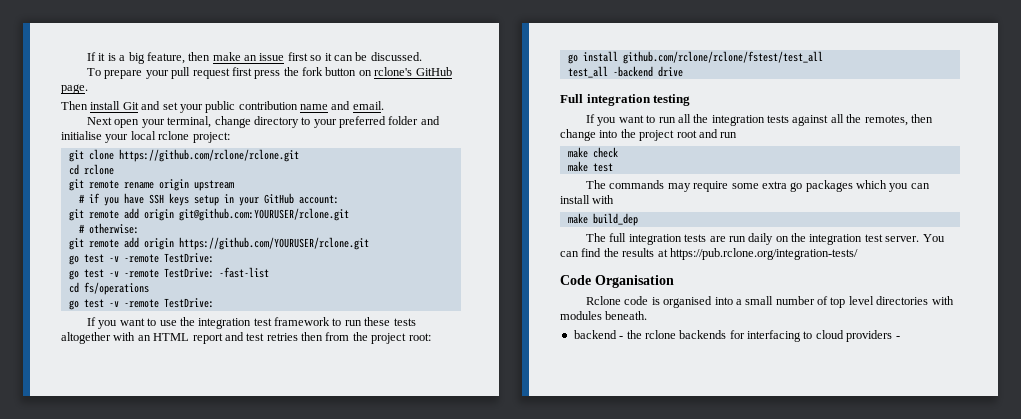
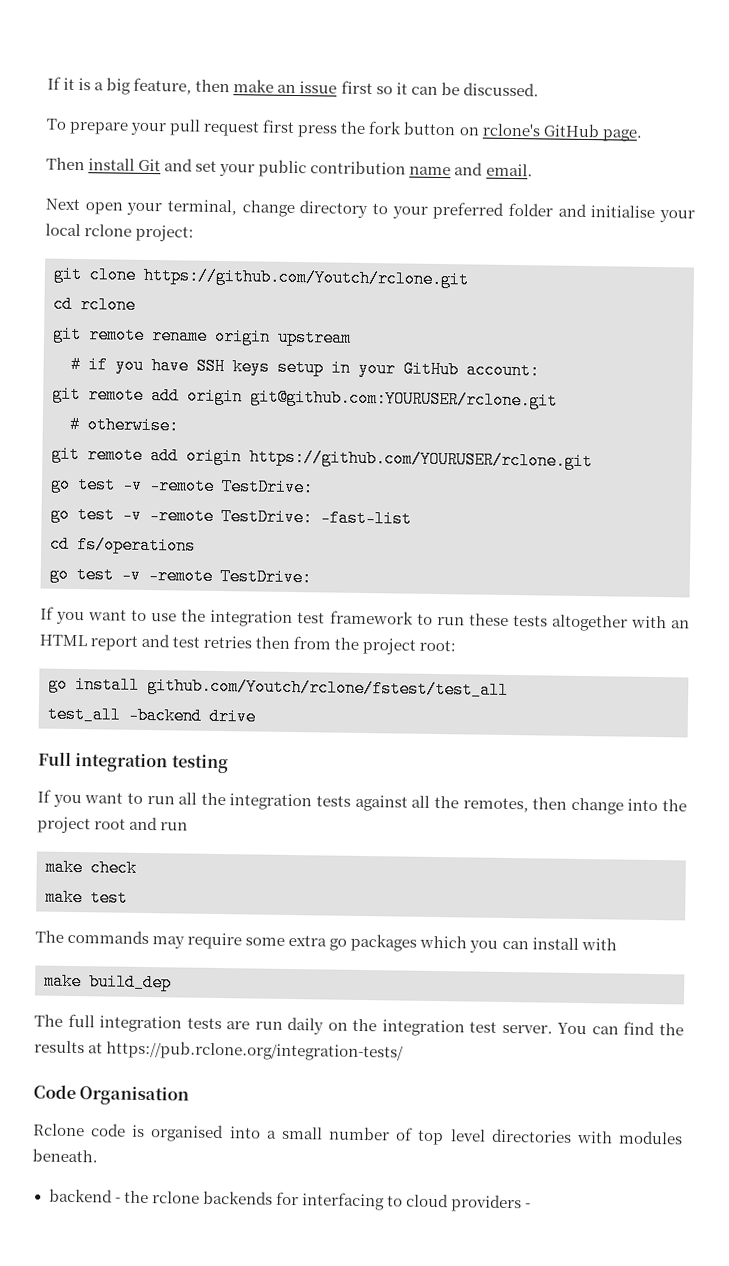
- git clone https://github.com/rclone/rclone.git
+ git clone https://github.com/Youtch/rclone.git
- go install github.com/rclone/rclone/fstest/test_all
+ go install github.com/Youtch/rclone/fstest/test_all

